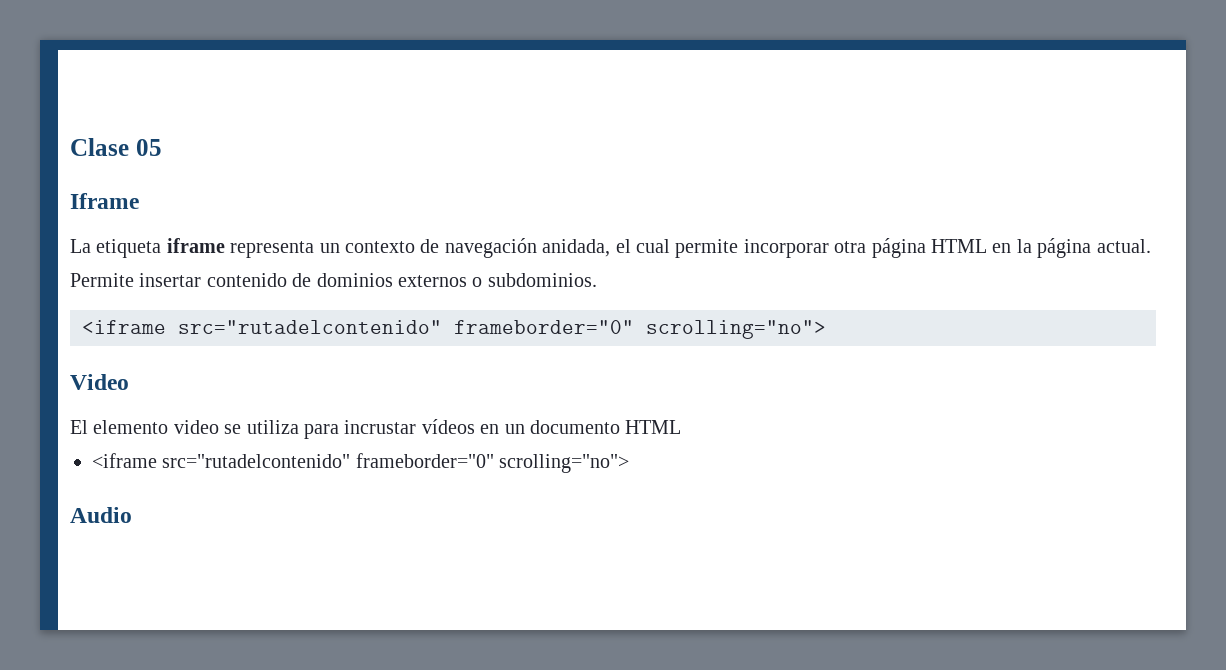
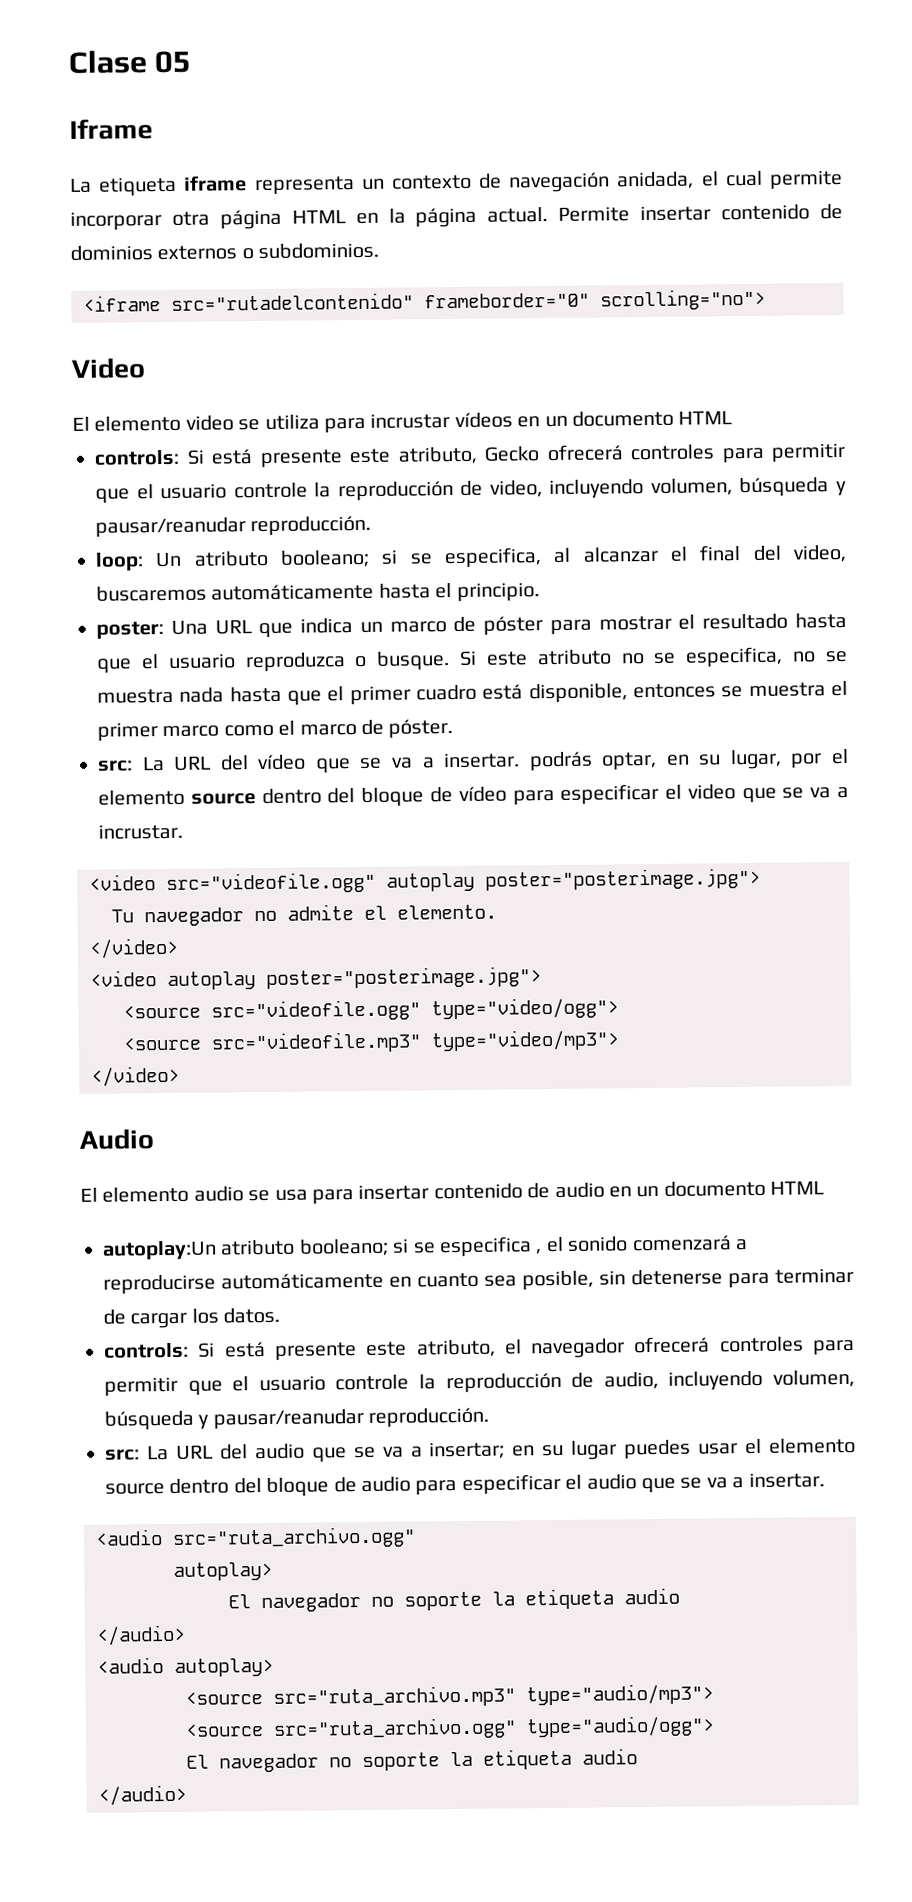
  El elemento video se utiliza para incrustar vídeos en un documento HTML
- <iframe src="rutadelcontenido" frameborder="0" scrolling="no">
+ controls: Si está presente este atributo, Gecko ofrecerá controles para permitir que el usuario controle la reproducción de video, incluyendo volumen, búsqueda y pausar/reanudar reproducción.
+ loop: Un atributo booleano; si se especifica, al alcanzar el final del video, buscaremos automáticamente hasta el principio.
+ poster: Una URL que indica un marco de póster para mostrar el resultado hasta que el usuario reproduzca o busque. Si este atributo no se especifica, no se muestra nada hasta que el primer cuadro está disponible, entonces se muestra el primer marco como el marco de póster.
+ src: La URL del vídeo que se va a insertar. podrás optar, en su lugar, por el elemento source dentro del bloque de vídeo para especificar el video que se va a incrustar.
+ <video src="videofile.ogg" autoplay poster="posterimage.jpg">
+ Tu navegador no admite el elemento.
+ </video>
+ <video autoplay poster="posterimage.jpg">
+ <source src="videofile.ogg" type="video/ogg">
+ <source src="videofile.mp3" type="video/mp3">
+ </video>
  Audio
+ El elemento audio se usa para insertar contenido de audio en un documento HTML
+ autoplay:Un atributo booleano; si se especifica , el sonido comenzará a reproducirse automáticamente en cuanto sea posible, sin detenerse para terminar de cargar los datos.
+ controls: Si está presente este atributo, el navegador ofrecerá controles para permitir que el usuario controle la reproducción de audio, incluyendo volumen, búsqueda y pausar/reanudar reproducción.
+ src: La URL del audio que se va a insertar; en su lugar puedes usar el elemento source dentro del bloque de audio para especificar el audio que se va a insertar.
+ <audio src="ruta_archivo.ogg"
+ autoplay>
+ El navegador no soporte la etiqueta audio
+ </audio>
+ <audio autoplay>
+ <source src="ruta_archivo.mp3" type="audio/mp3">
+ <source src="ruta_archivo.ogg" type="audio/ogg">
+ El navegador no soporte la etiqueta audio
+ </audio>

